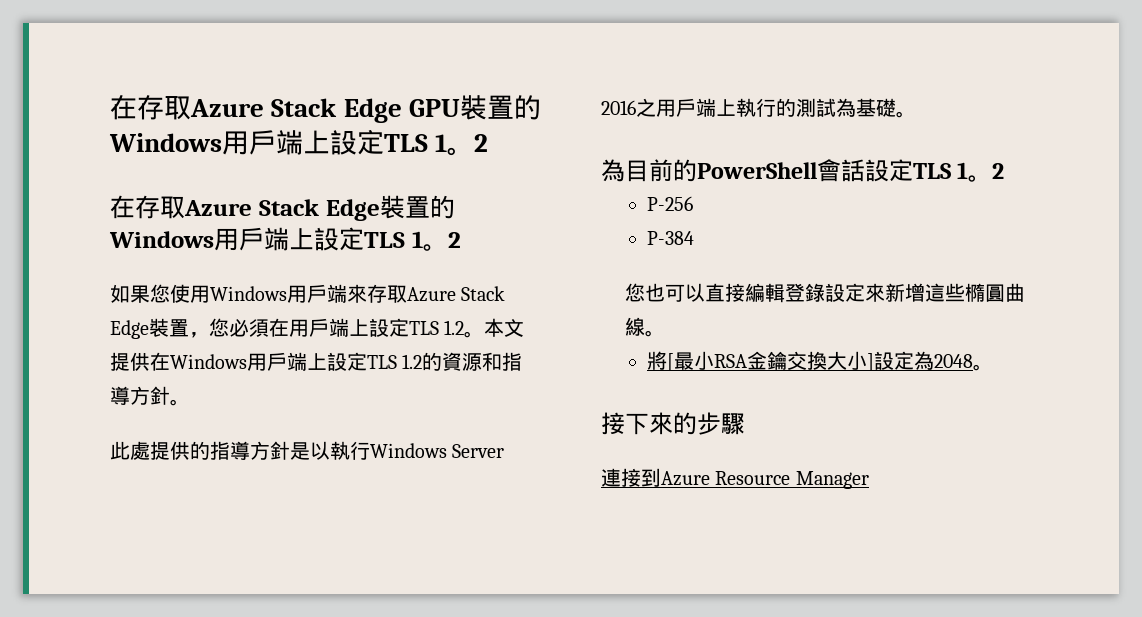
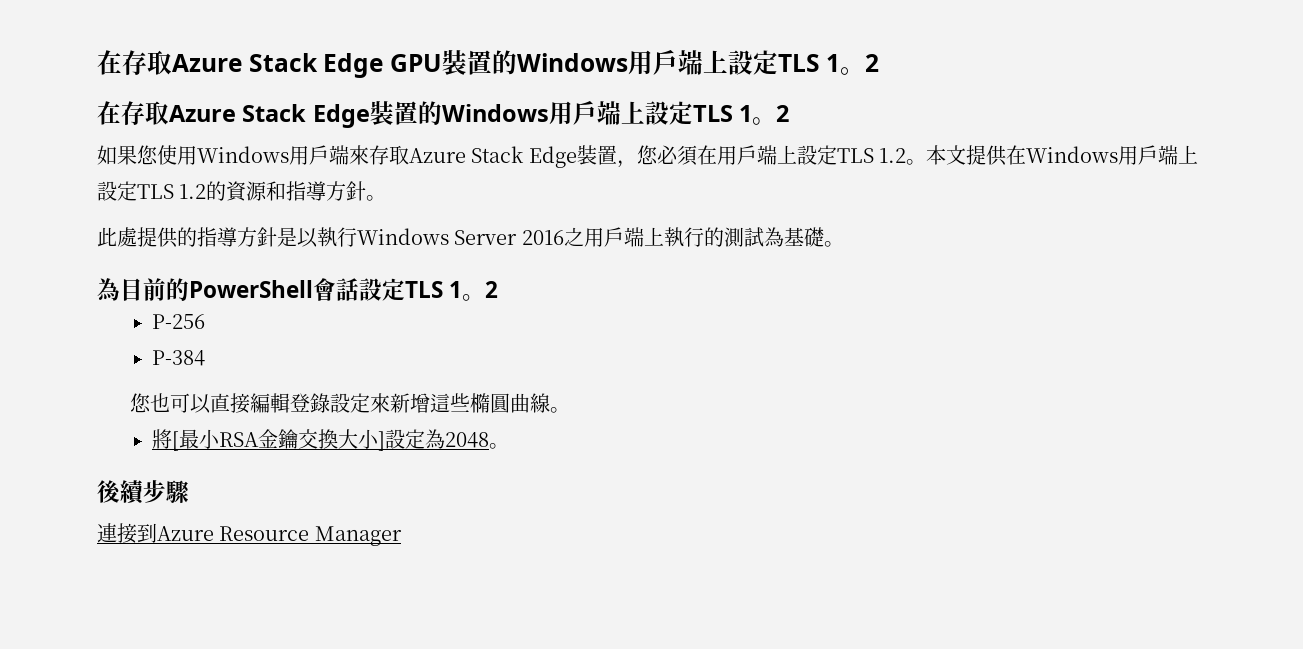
- 接下來的步驟
+ 後續步驟

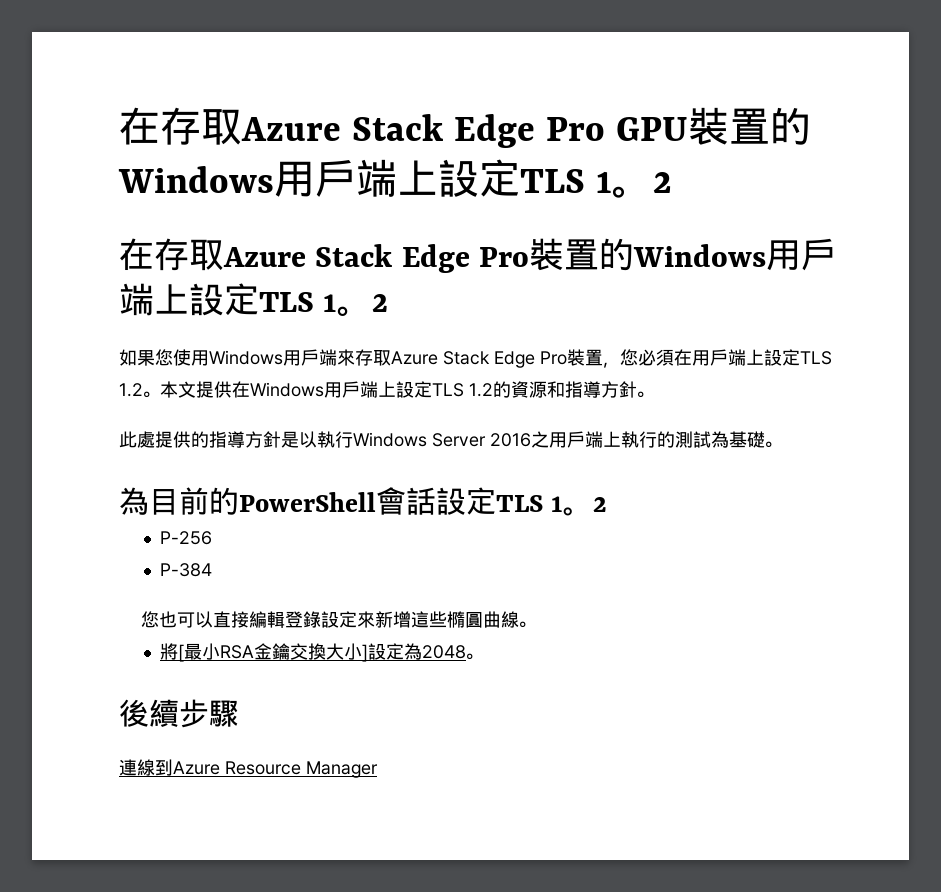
- 在存取Azure Stack Edge GPU裝置的Windows用戶端上設定TLS 1。
+ 在存取Azure Stack Edge Pro GPU裝置的Windows用戶端上設定TLS 1。
- 在存取Azure Stack Edge裝置的Windows用戶端上設定TLS 1。
+ 在存取Azure Stack Edge Pro裝置的Windows用戶端上設定TLS 1。
- 如果您使用Windows用戶端來存取Azure Stack Edge裝置，您必須在用戶端上設定TLS 1.2。
+ 如果您使用Windows用戶端來存取Azure Stack Edge Pro裝置，您必須在用戶端上設定TLS 1.2。
- 連接到Azure Resource Manager
+ 連線到Azure Resource Manager

